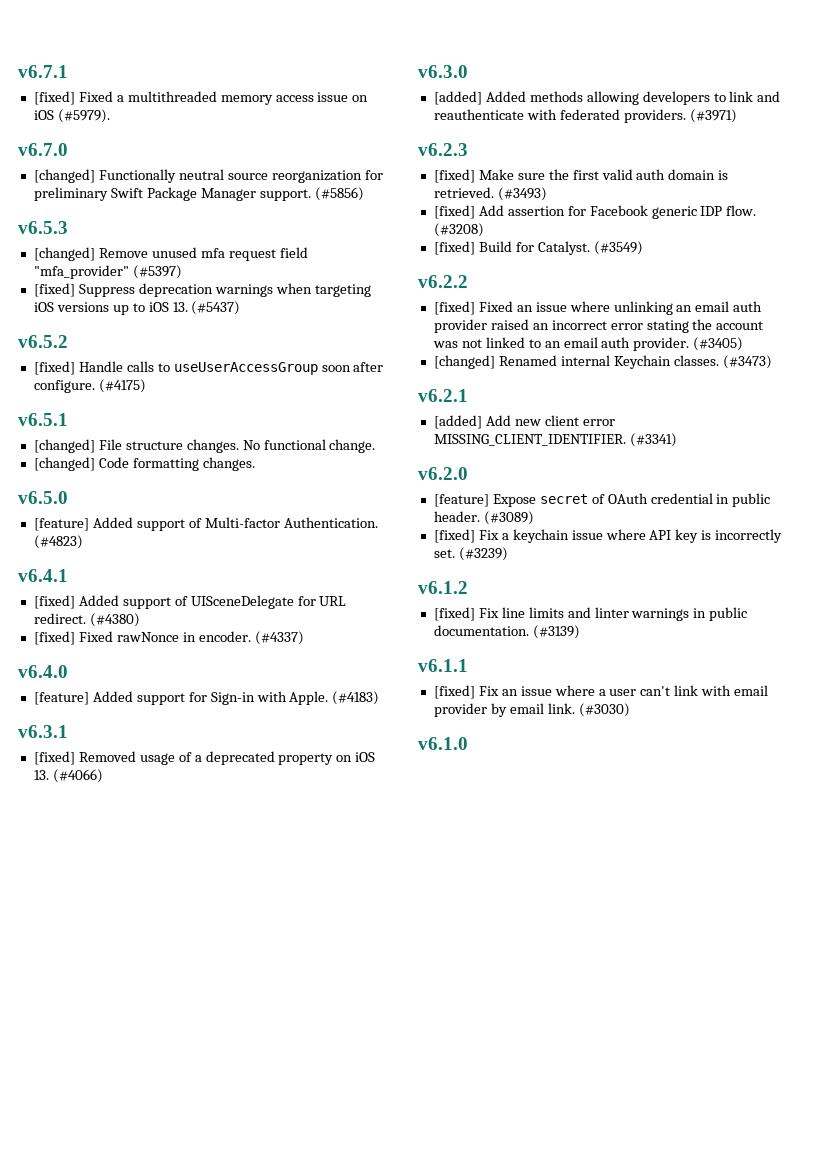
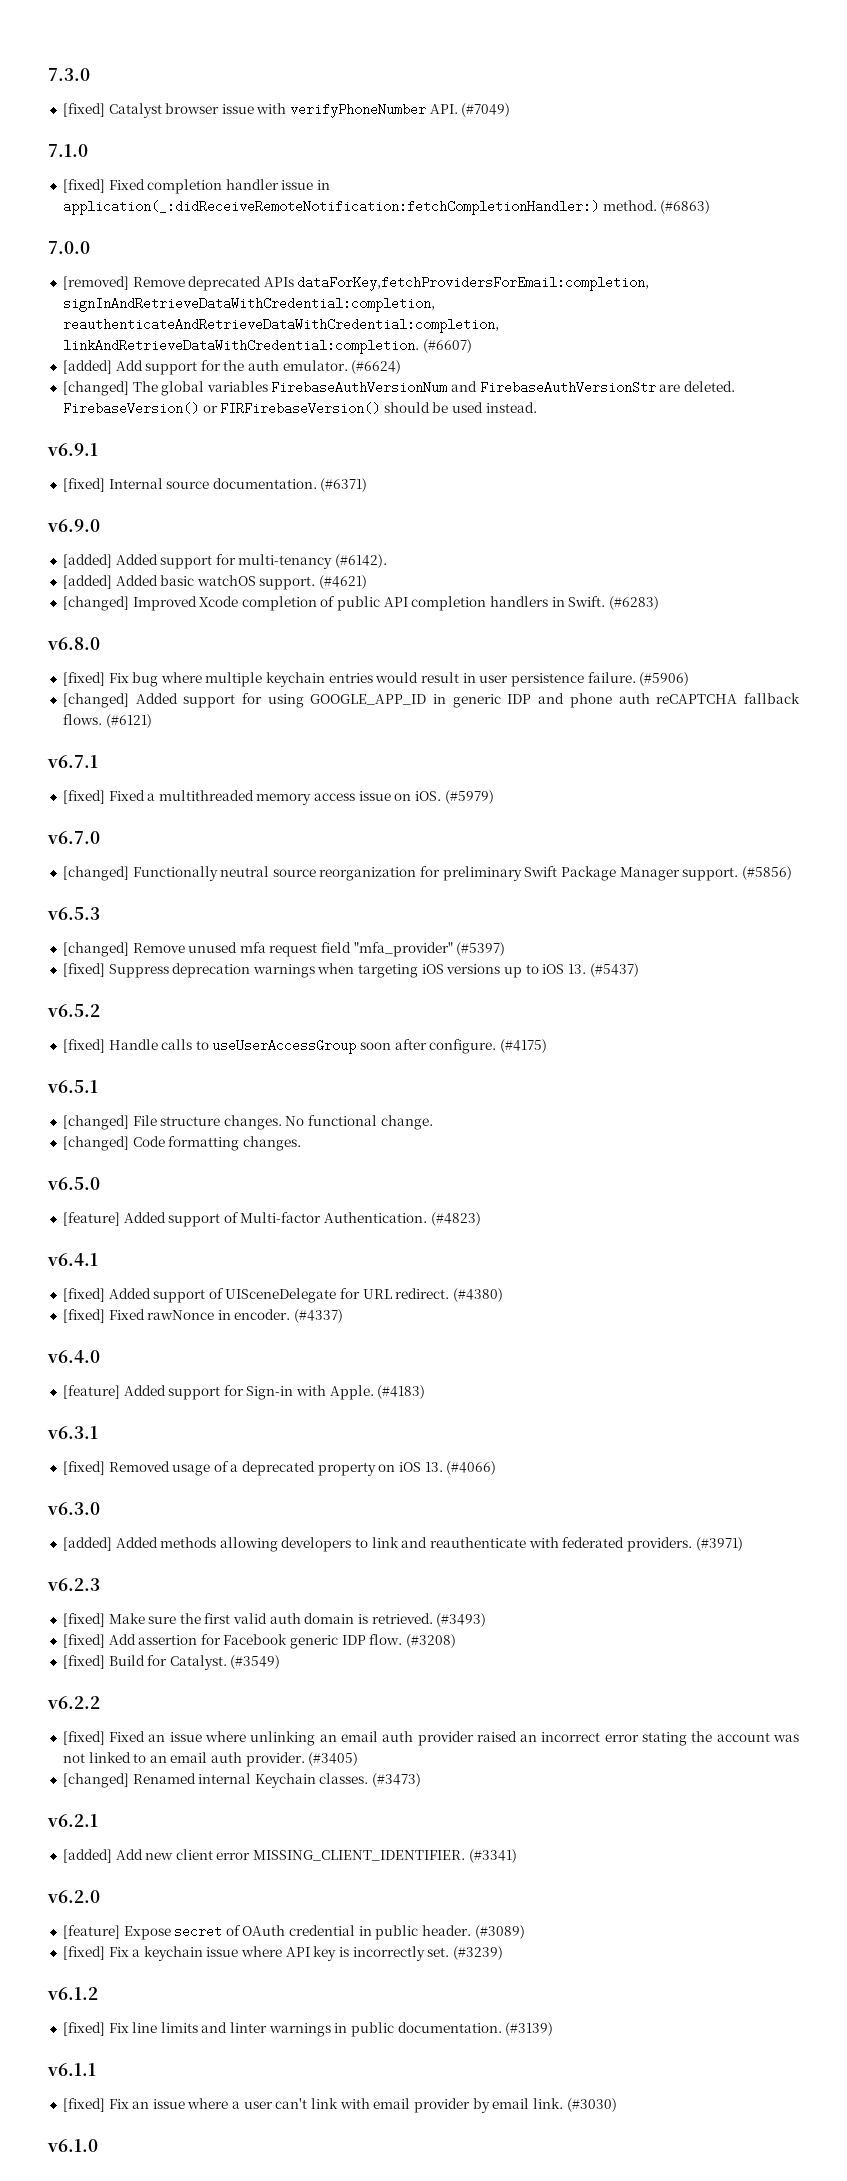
+ 7.3.0
+ [fixed] Catalyst browser issue with verifyPhoneNumber API. (#7049)
+ 7.1.0
+ [fixed] Fixed completion handler issue in application(_:didReceiveRemoteNotification:fetchCompletionHandler:) method. (#6863)
+ 7.0.0
+ [removed] Remove deprecated APIs dataForKey,fetchProvidersForEmail:completion, signInAndRetrieveDataWithCredential:completion, reauthenticateAndRetrieveDataWithCredential:completion, linkAndRetrieveDataWithCredential:completion. (#6607)
+ [added] Add support for the auth emulator. (#6624)
+ [changed] The global variables FirebaseAuthVersionNum and FirebaseAuthVersionStr are deleted. FirebaseVersion() or FIRFirebaseVersion() should be used instead.
+ v6.9.1
+ [fixed] Internal source documentation. (#6371)
+ v6.9.0
+ [added] Added support for multi-tenancy (#6142).
+ [added] Added basic watchOS support. (#4621)
+ [changed] Improved Xcode completion of public API completion handlers in Swift. (#6283)
+ v6.8.0
+ [fixed] Fix bug where multiple keychain entries would result in user persistence failure. (#5906)
+ [changed] Added support for using GOOGLE_APP_ID in generic IDP and phone auth reCAPTCHA fallback flows. (#6121)
- [fixed] Fixed a multithreaded memory access issue on iOS (#5979).
+ [fixed] Fixed a multithreaded memory access issue on iOS. (#5979)

